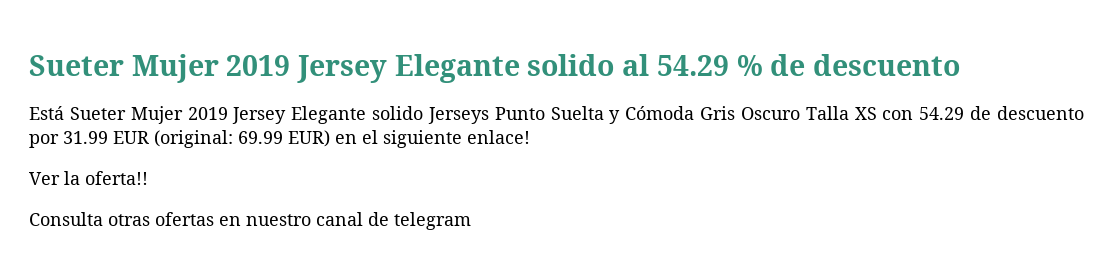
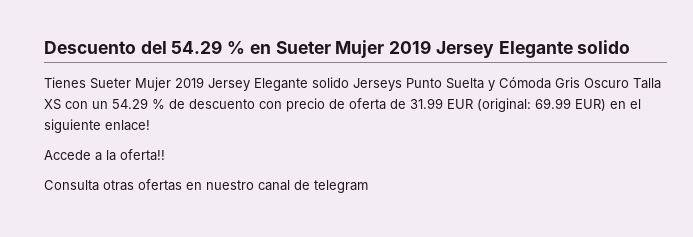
- Sueter Mujer 2019 Jersey Elegante solido al 54.29 % de descuento
- Está Sueter Mujer 2019 Jersey Elegante solido Jerseys Punto Suelta y Cómoda Gris Oscuro Talla XS con 54.29 de descuento por 31.99 EUR (original: 69.99 EUR) en el siguiente enlace!
+ Descuento del 54.29 % en Sueter Mujer 2019 Jersey Elegante solido
+ Tienes Sueter Mujer 2019 Jersey Elegante solido Jerseys Punto Suelta y Cómoda Gris Oscuro Talla XS con un 54.29 % de descuento con precio de oferta de 31.99 EUR (original: 69.99 EUR) en el siguiente enlace!
- Ver la oferta!!
+ Accede a la oferta!!

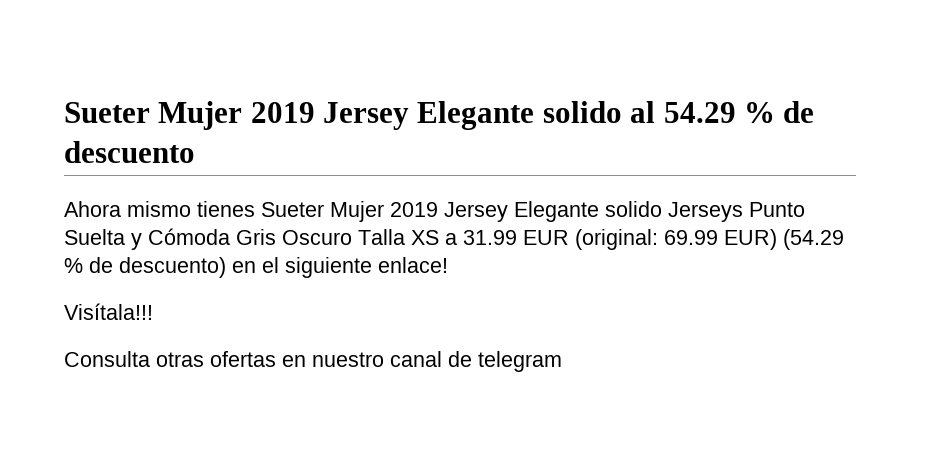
- Descuento del 54.29 % en Sueter Mujer 2019 Jersey Elegante solido
- Tienes Sueter Mujer 2019 Jersey Elegante solido Jerseys Punto Suelta y Cómoda Gris Oscuro Talla XS con un 54.29 % de descuento con precio de oferta de 31.99 EUR (original: 69.99 EUR) en el siguiente enlace!
+ Sueter Mujer 2019 Jersey Elegante solido al 54.29 % de descuento
+ Ahora mismo tienes Sueter Mujer 2019 Jersey Elegante solido Jerseys Punto Suelta y Cómoda Gris Oscuro Talla XS a 31.99 EUR (original: 69.99 EUR) (54.29 % de descuento) en el siguiente enlace!
- Accede a la oferta!!
+ Visítala!!!

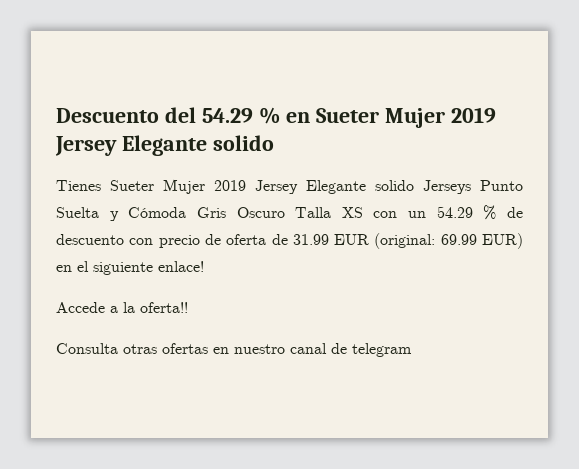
- Sueter Mujer 2019 Jersey Elegante solido al 54.29 % de descuento
- Ahora mismo tienes Sueter Mujer 2019 Jersey Elegante solido Jerseys Punto Suelta y Cómoda Gris Oscuro Talla XS a 31.99 EUR (original: 69.99 EUR) (54.29 % de descuento) en el siguiente enlace!
+ Descuento del 54.29 % en Sueter Mujer 2019 Jersey Elegante solido
+ Tienes Sueter Mujer 2019 Jersey Elegante solido Jerseys Punto Suelta y Cómoda Gris Oscuro Talla XS con un 54.29 % de descuento con precio de oferta de 31.99 EUR (original: 69.99 EUR) en el siguiente enlace!
- Visítala!!!
+ Accede a la oferta!!

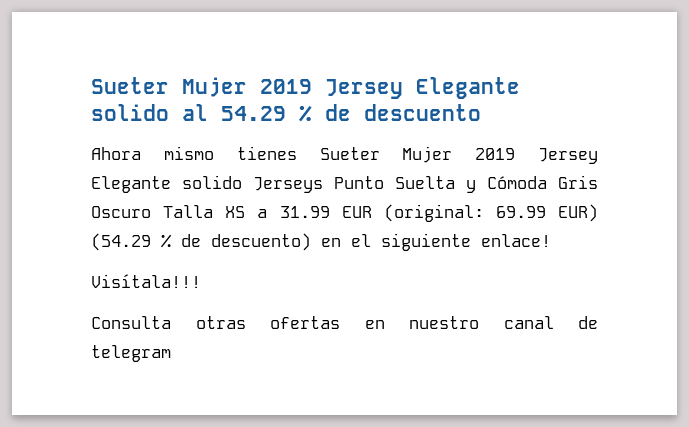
- Descuento del 54.29 % en Sueter Mujer 2019 Jersey Elegante solido
- Tienes Sueter Mujer 2019 Jersey Elegante solido Jerseys Punto Suelta y Cómoda Gris Oscuro Talla XS con un 54.29 % de descuento con precio de oferta de 31.99 EUR (original: 69.99 EUR) en el siguiente enlace!
+ Sueter Mujer 2019 Jersey Elegante solido al 54.29 % de descuento
+ Ahora mismo tienes Sueter Mujer 2019 Jersey Elegante solido Jerseys Punto Suelta y Cómoda Gris Oscuro Talla XS a 31.99 EUR (original: 69.99 EUR) (54.29 % de descuento) en el siguiente enlace!
- Accede a la oferta!!
+ Visítala!!!

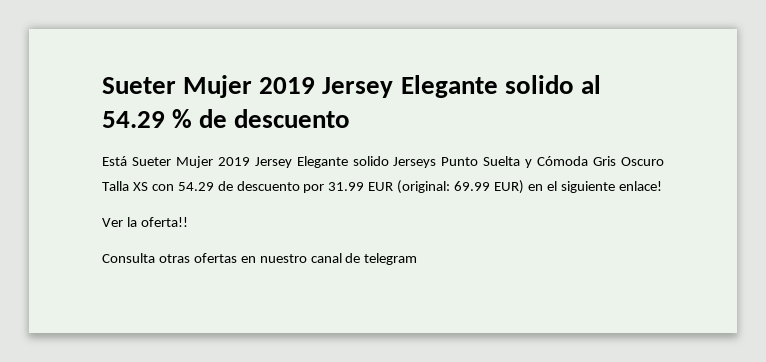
- Ahora mismo tienes Sueter Mujer 2019 Jersey Elegante solido Jerseys Punto Suelta y Cómoda Gris Oscuro Talla XS a 31.99 EUR (original: 69.99 EUR) (54.29 % de descuento) en el siguiente enlace!
+ Está Sueter Mujer 2019 Jersey Elegante solido Jerseys Punto Suelta y Cómoda Gris Oscuro Talla XS con 54.29 de descuento por 31.99 EUR (original: 69.99 EUR) en el siguiente enlace!
- Visítala!!!
+ Ver la oferta!!

